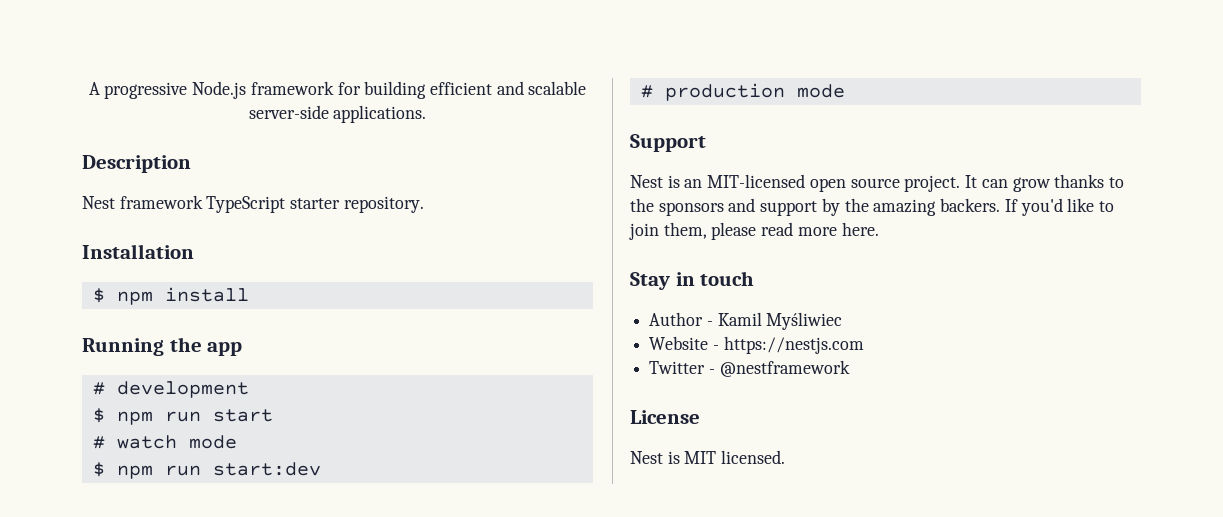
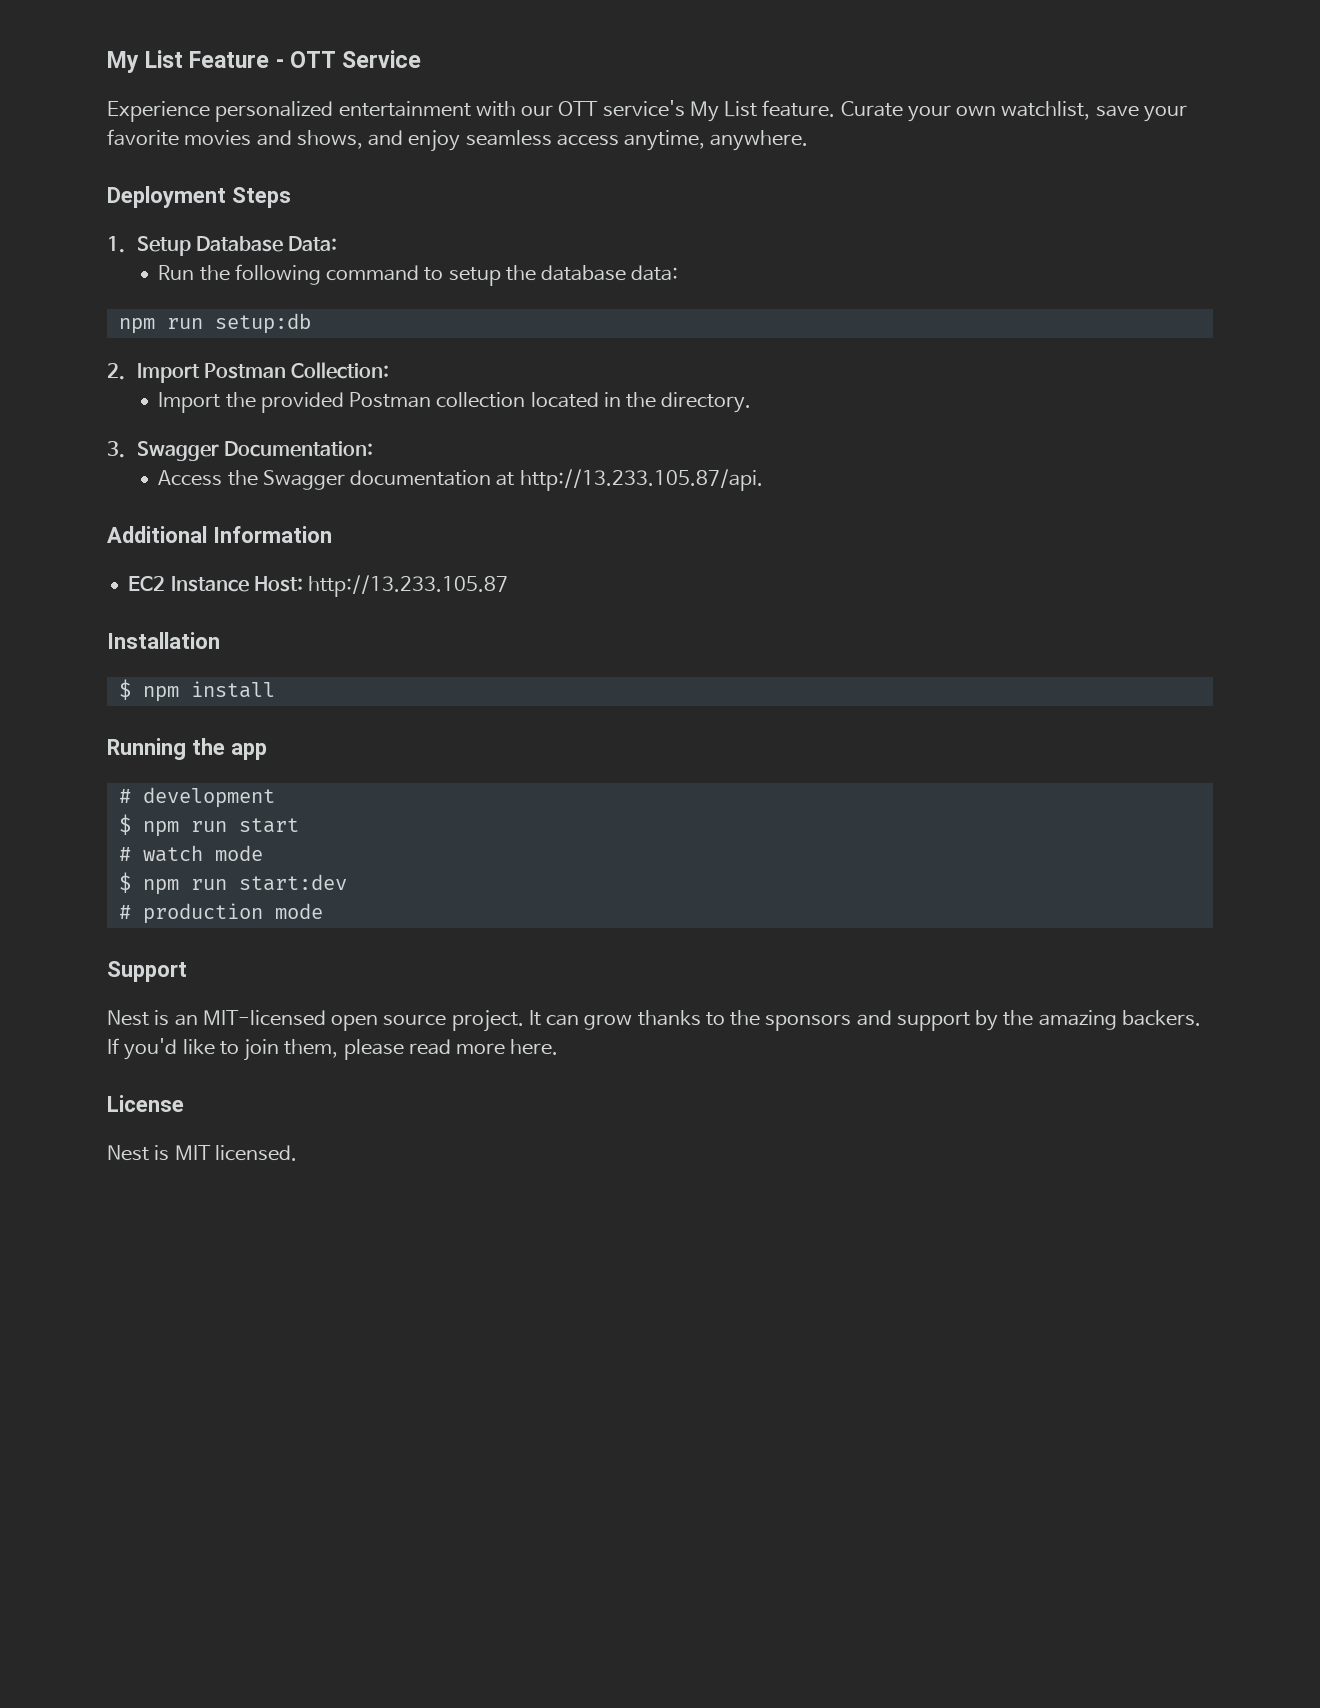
- A progressive Node.js framework for building efficient and scalable server-side applications.
- Description
- Nest framework TypeScript starter repository.
+ My List Feature - OTT Service
+ Experience personalized entertainment with our OTT service's My List feature. Curate your own watchlist, save your favorite movies and shows, and enjoy seamless access anytime, anywhere.
+ Deployment Steps
+ 1. Setup Database Data:
+ Run the following command to setup the database data:
+ npm run setup:db
+ 2. Import Postman Collection:
+ Import the provided Postman collection located in the directory.
+ 3. Swagger Documentation:
+ Access the Swagger documentation at http://13.233.105.87/api.
+ Additional Information
+ EC2 Instance Host: http://13.233.105.87
- Stay in touch
- Author - Kamil Myśliwiec
- Website - https://nestjs.com
- Twitter - @nestframework

